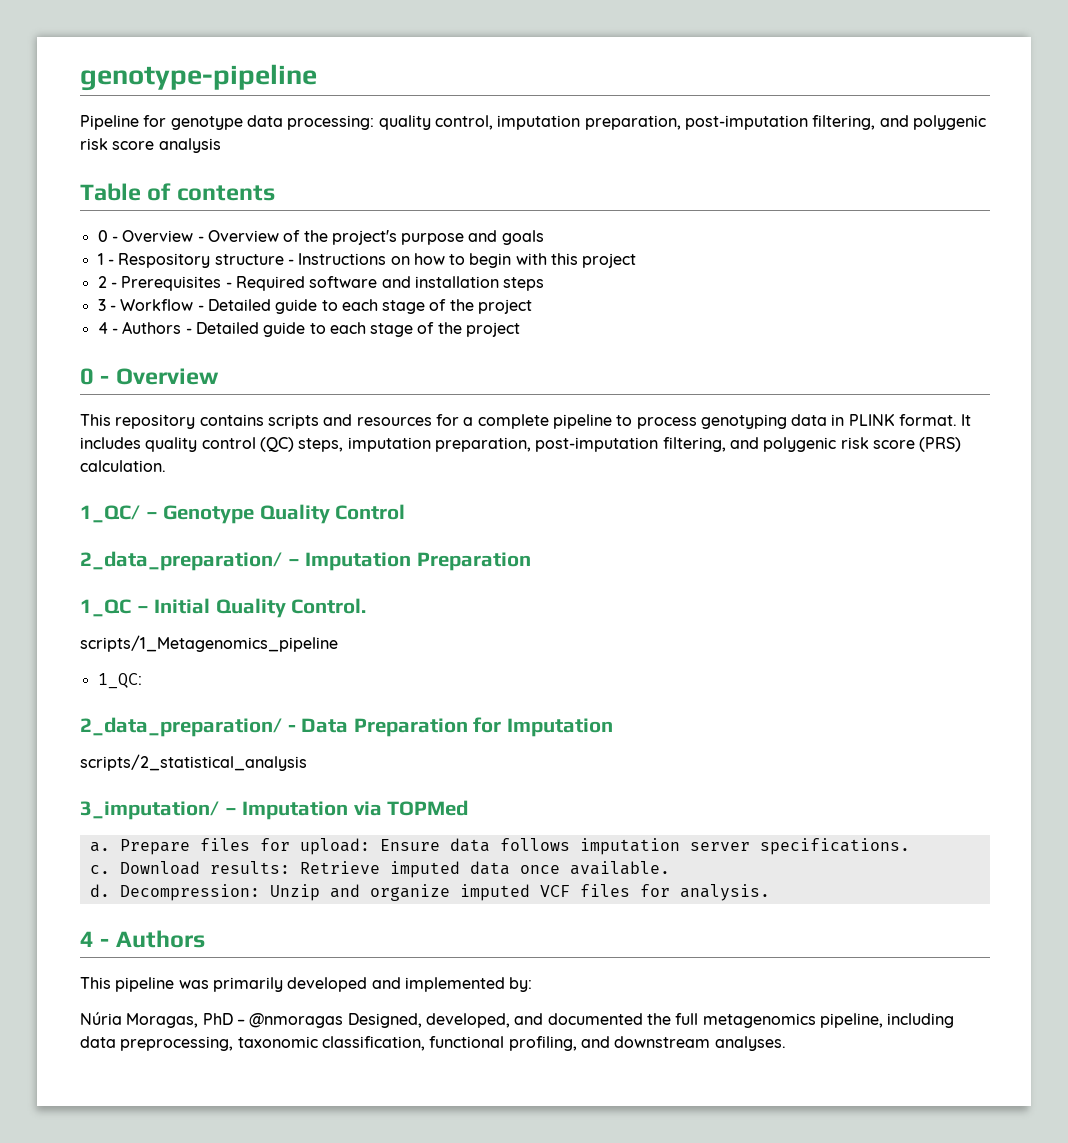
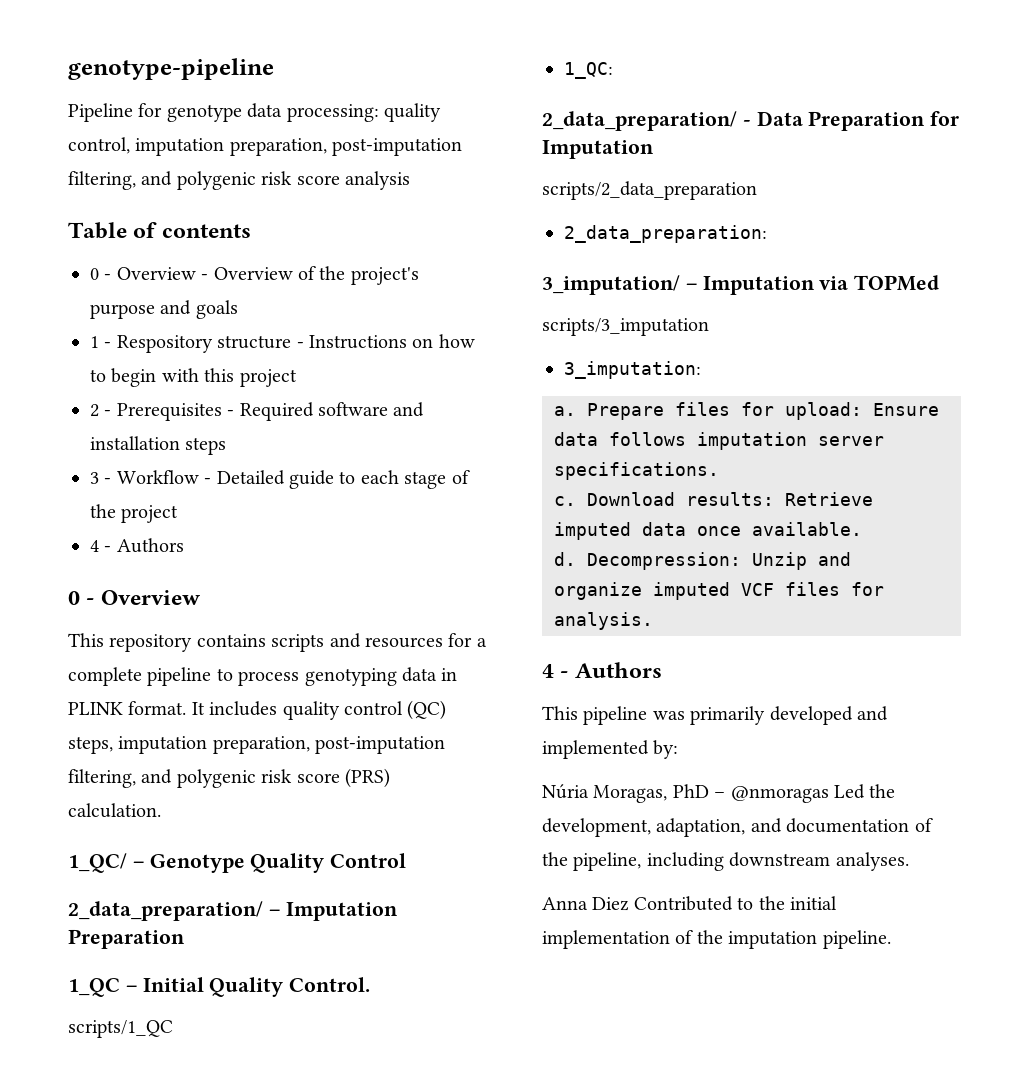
  3 - Workflow - Detailed guide to each stage of the project
- 4 - Authors - Detailed guide to each stage of the project
+ 4 - Authors
- scripts/1_Metagenomics_pipeline
+ scripts/1_QC
- scripts/2_statistical_analysis
+ scripts/2_data_preparation
+ 2_data_preparation:
+ scripts/3_imputation
+ 3_imputation:
- Núria Moragas, PhD – @nmoragas Designed, developed, and documented the full metagenomics pipeline, including data preprocessing, taxonomic classification, functional profiling, and downstream analyses.
+ Núria Moragas, PhD – @nmoragas Led the development, adaptation, and documentation of the pipeline, including downstream analyses.
+ Anna Diez Contributed to the initial implementation of the imputation pipeline.

